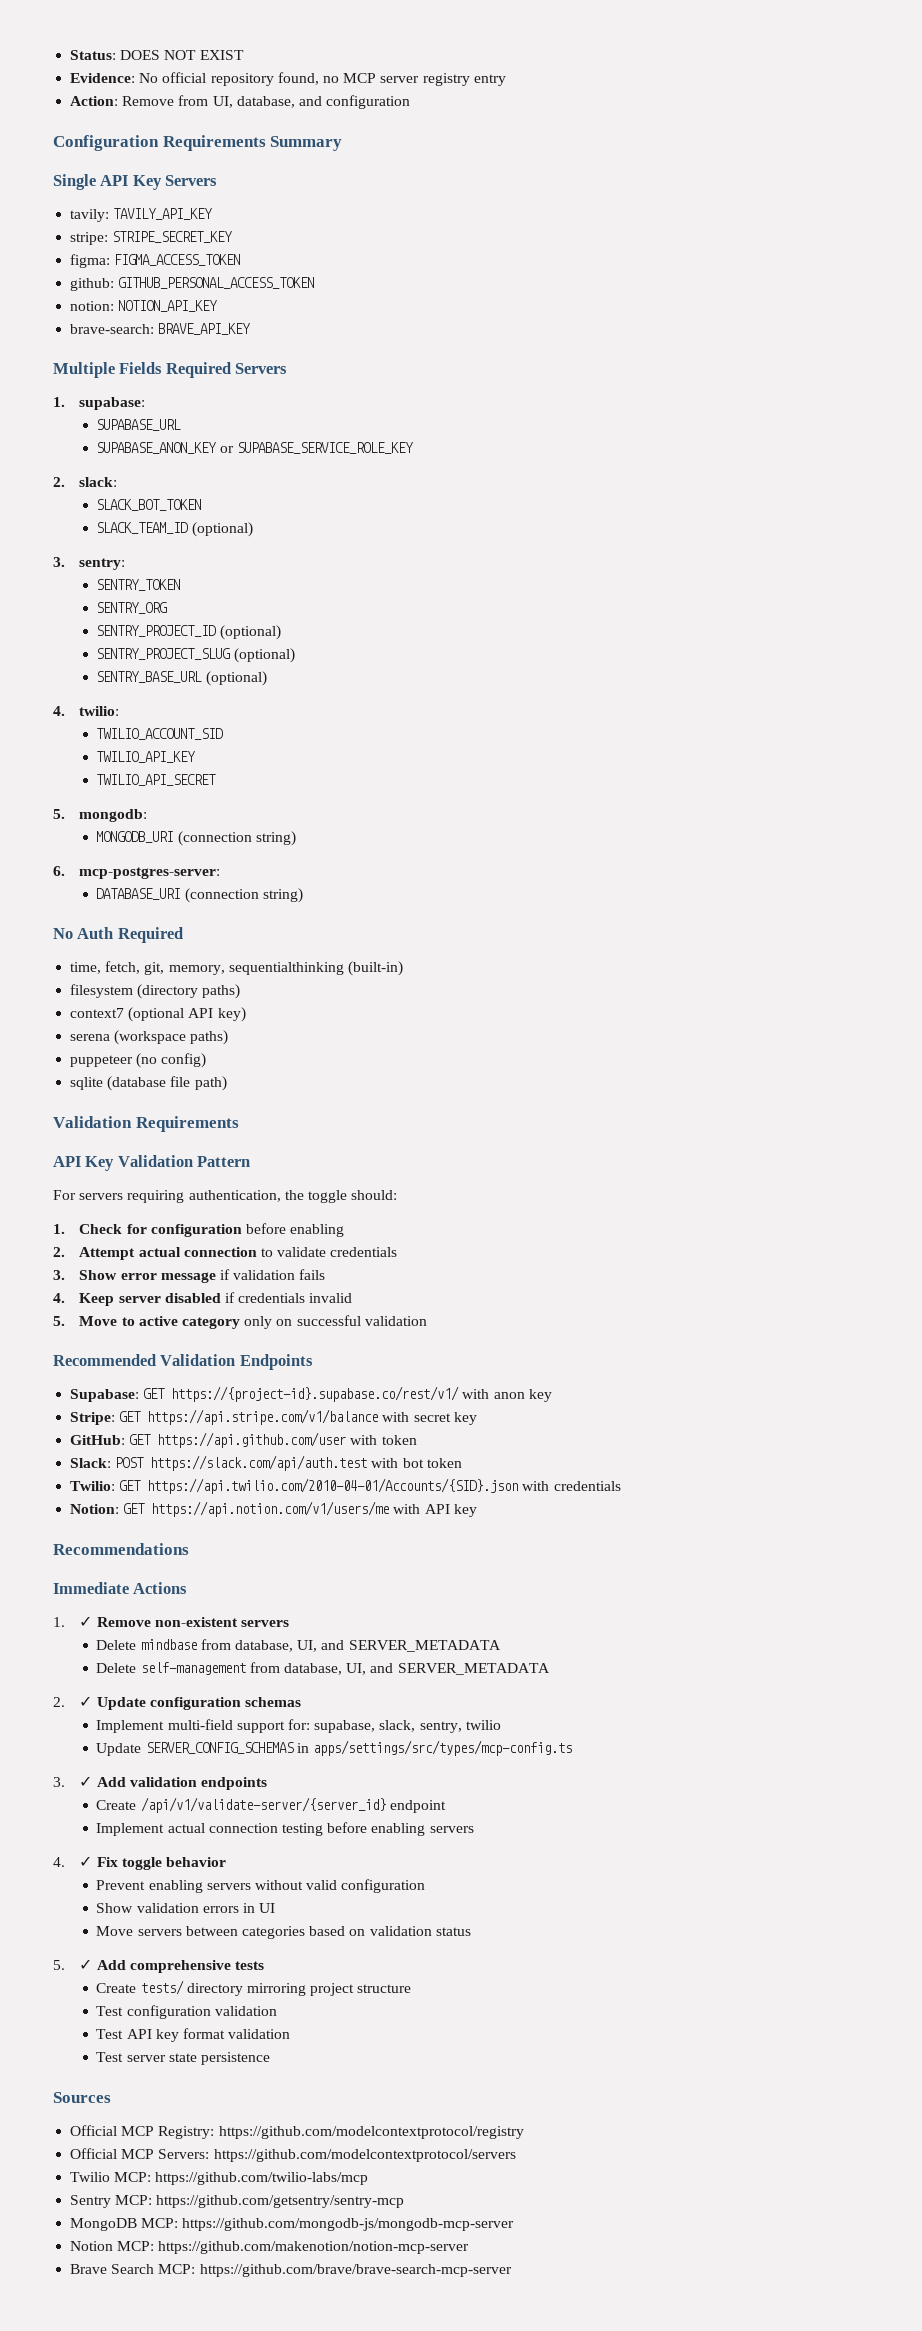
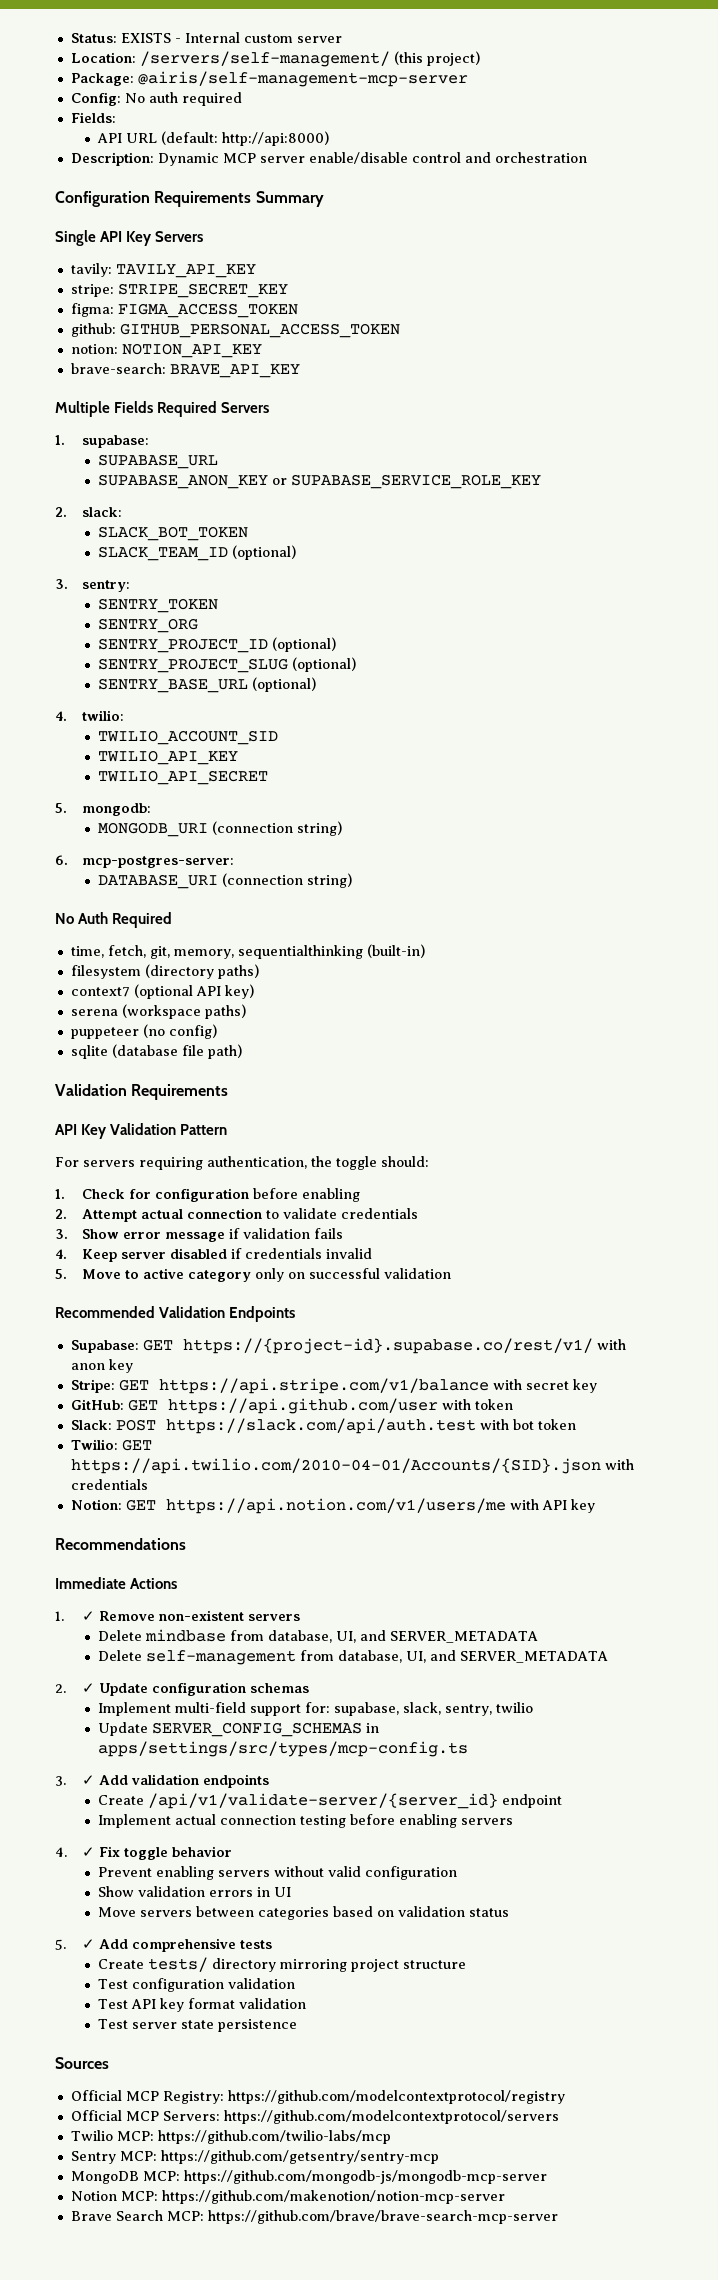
- Status: DOES NOT EXIST
- Evidence: No official repository found, no MCP server registry entry
- Action: Remove from UI, database, and configuration
+ Status: EXISTS - Internal custom server
+ Location: /servers/self-management/ (this project)
+ Package: @airis/self-management-mcp-server
+ Config: No auth required
+ Fields:
+ API URL (default: http://api:8000)
+ Description: Dynamic MCP server enable/disable control and orchestration

